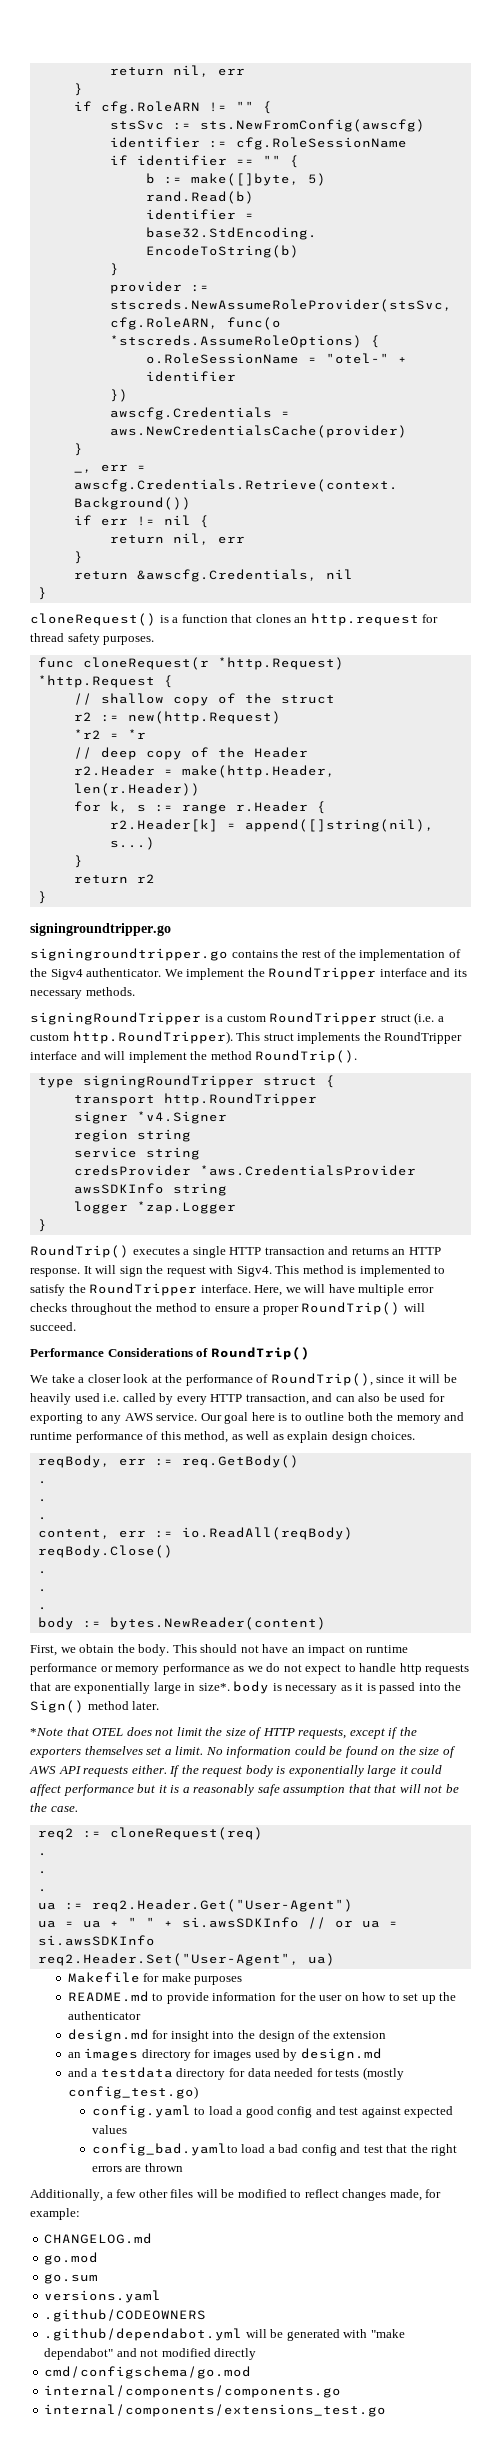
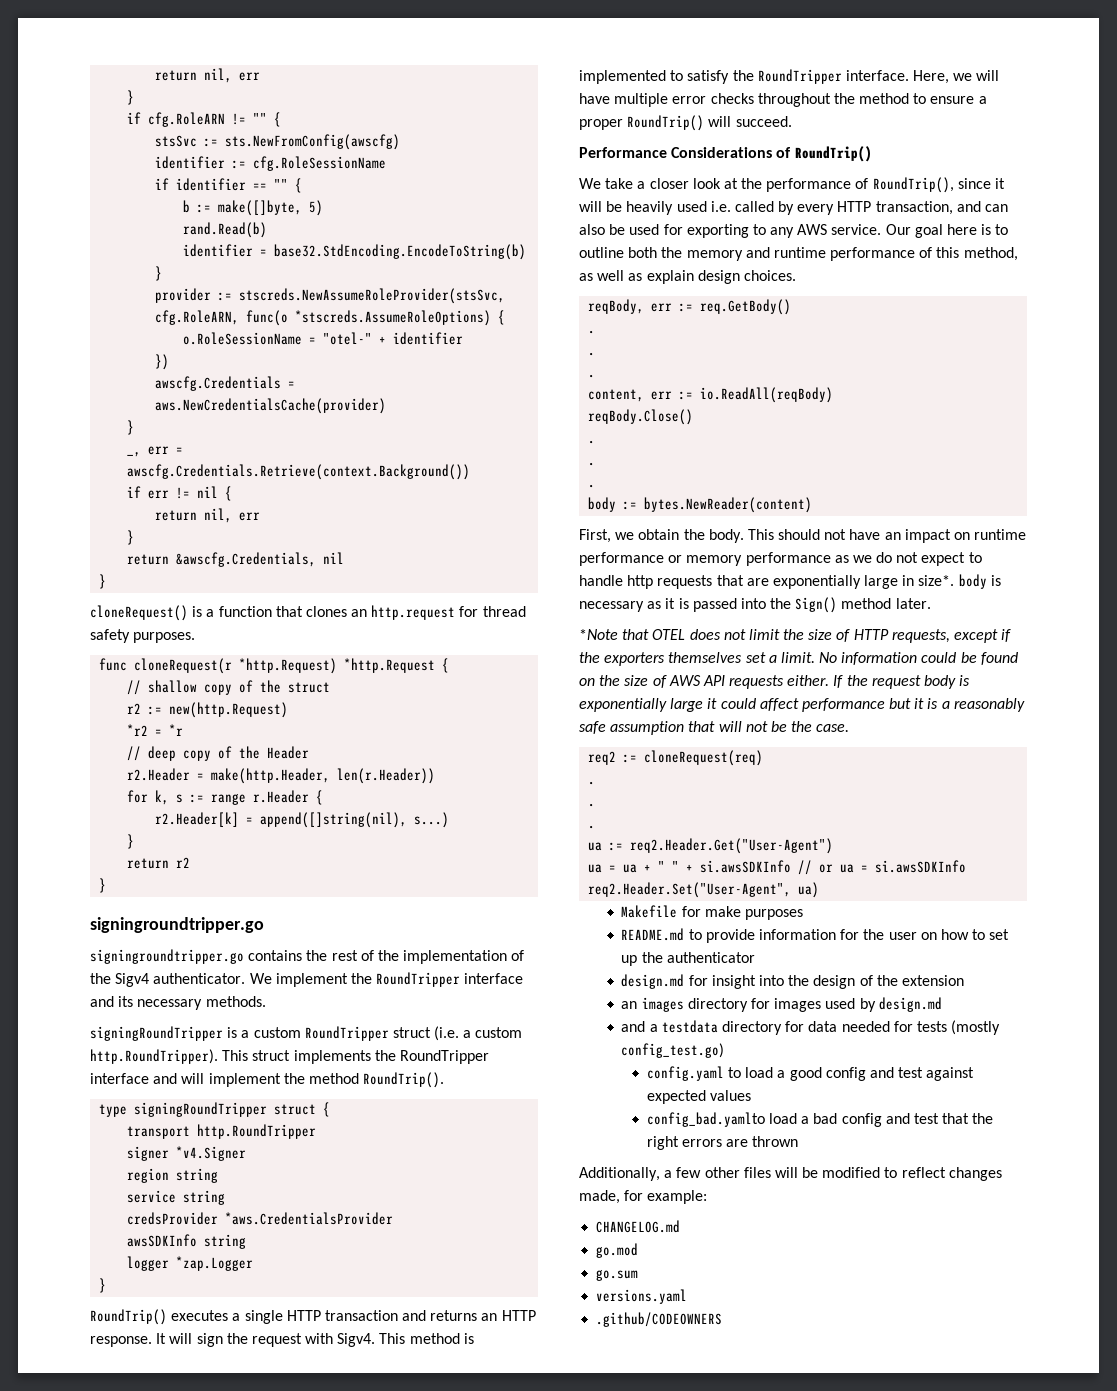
- If the request body is exponentially large it could affect performance but it is a reasonably safe assumption that that will not be the case.
+ If the request body is exponentially large it could affect performance but it is a reasonably safe assumption that will not be the case.
- .github/dependabot.yml will be generated with "make dependabot" and not modified directly
- cmd/configschema/go.mod
- internal/components/components.go
- internal/components/extensions_test.go

